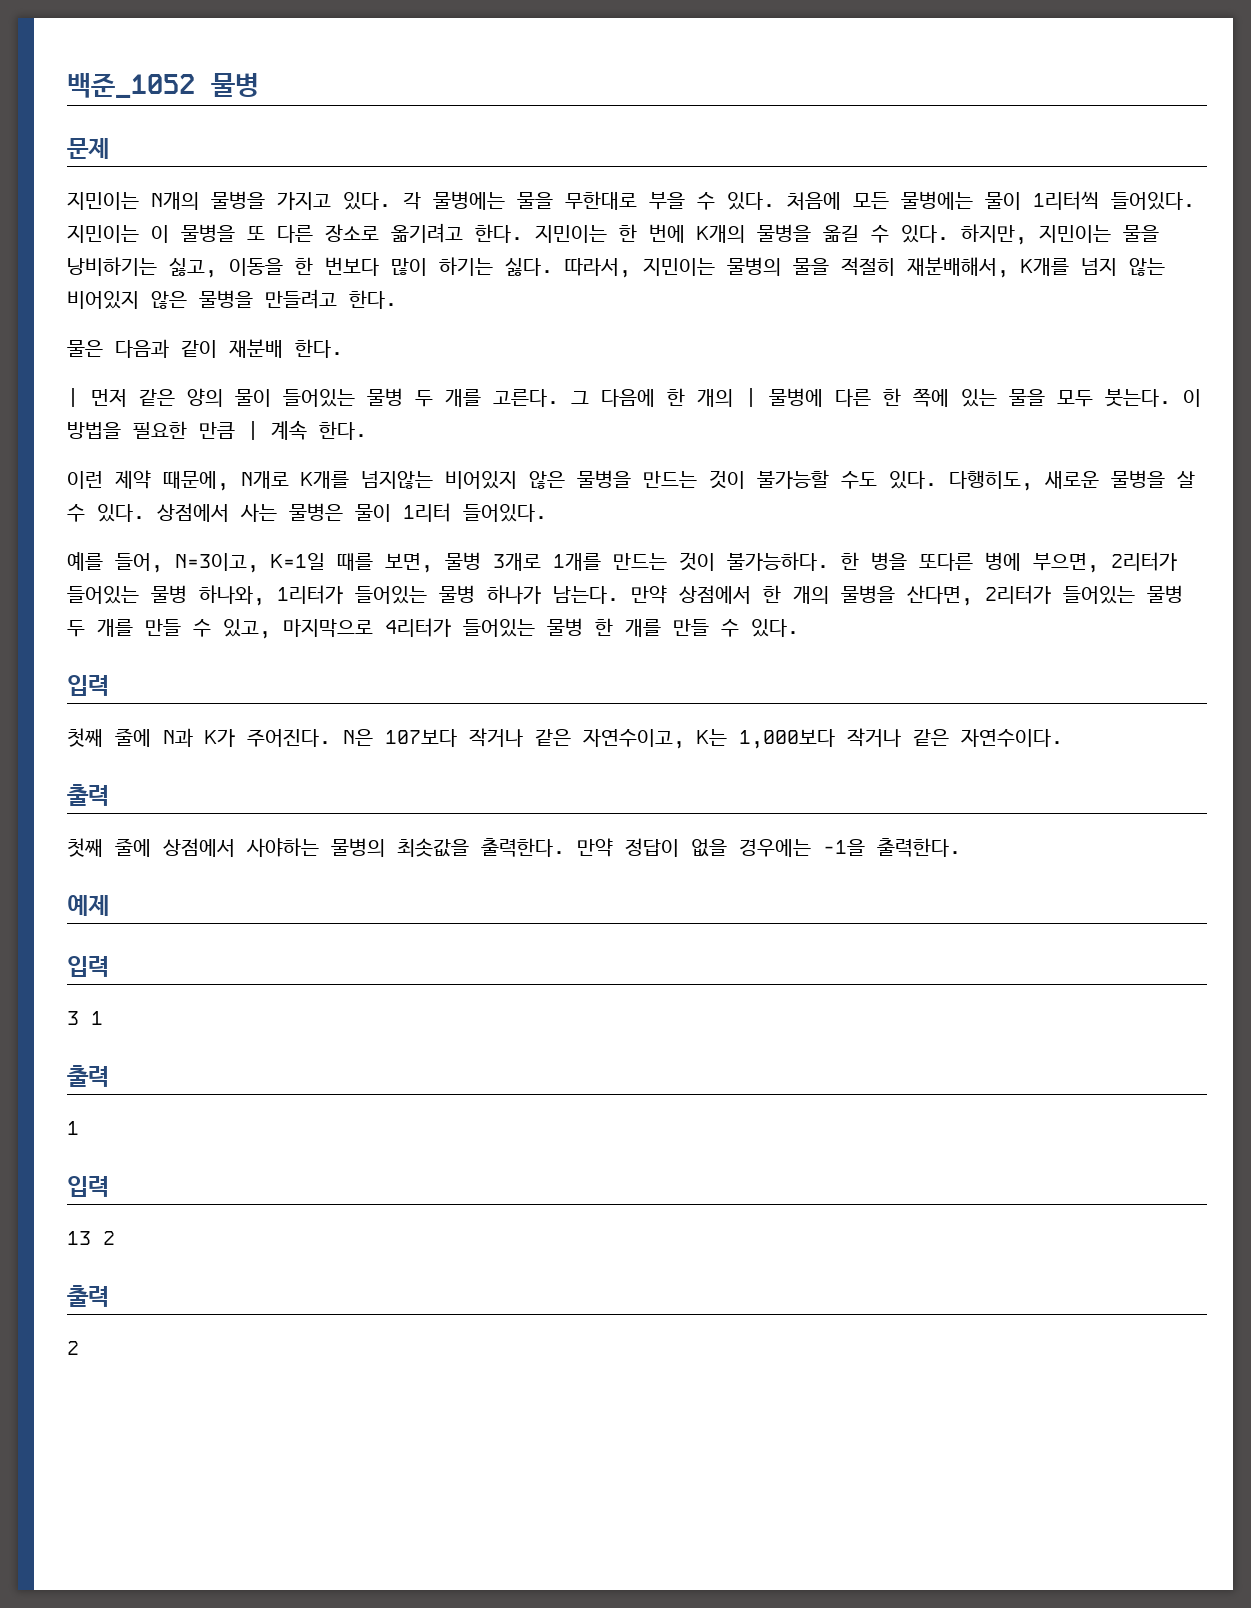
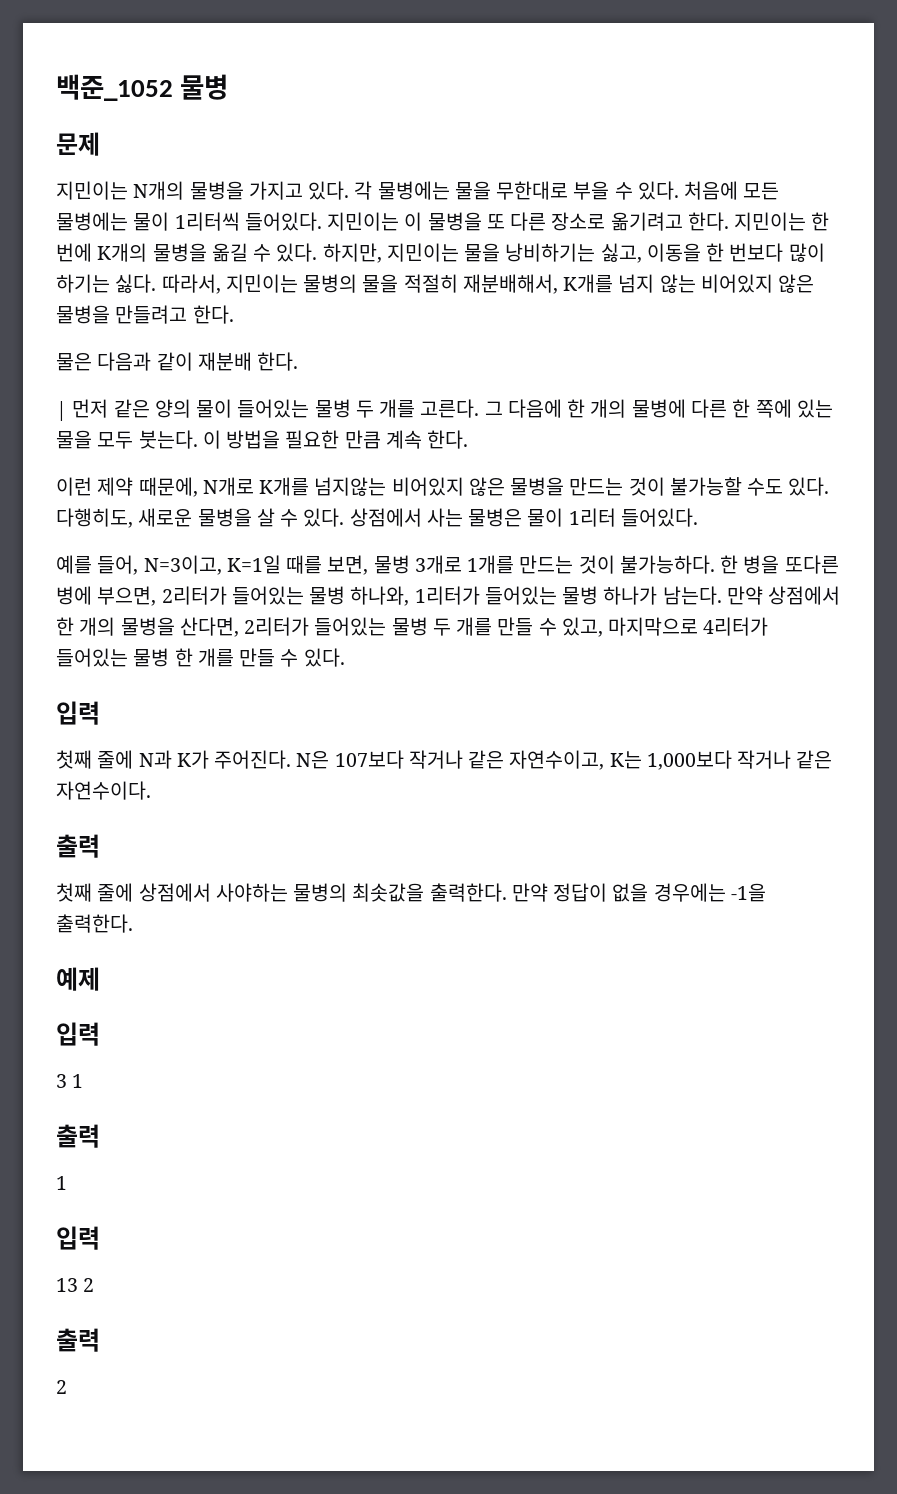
- 그 다음에 한 개의 | 물병에 다른 한 쪽에 있는 물을 모두 붓는다.
+ 그 다음에 한 개의 물병에 다른 한 쪽에 있는 물을 모두 붓는다.
- 이 방법을 필요한 만큼 | 계속 한다.
+ 이 방법을 필요한 만큼 계속 한다.

